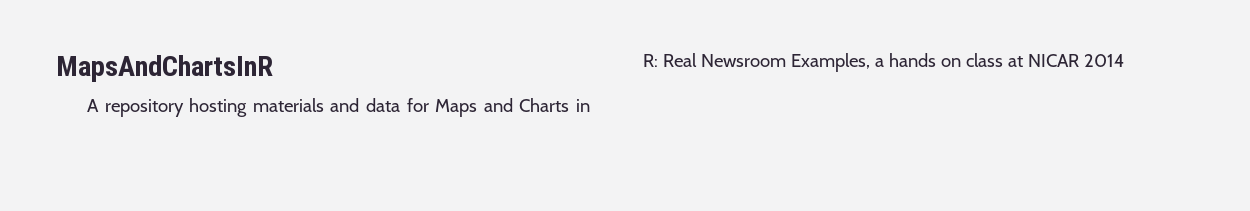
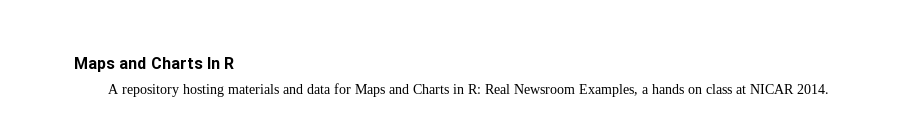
- MapsAndChartsInR
+ Maps and Charts In R
- A repository hosting materials and data for Maps and Charts in R: Real Newsroom Examples, a hands on class at NICAR 2014
+ A repository hosting materials and data for Maps and Charts in R: Real Newsroom Examples, a hands on class at NICAR 2014.

